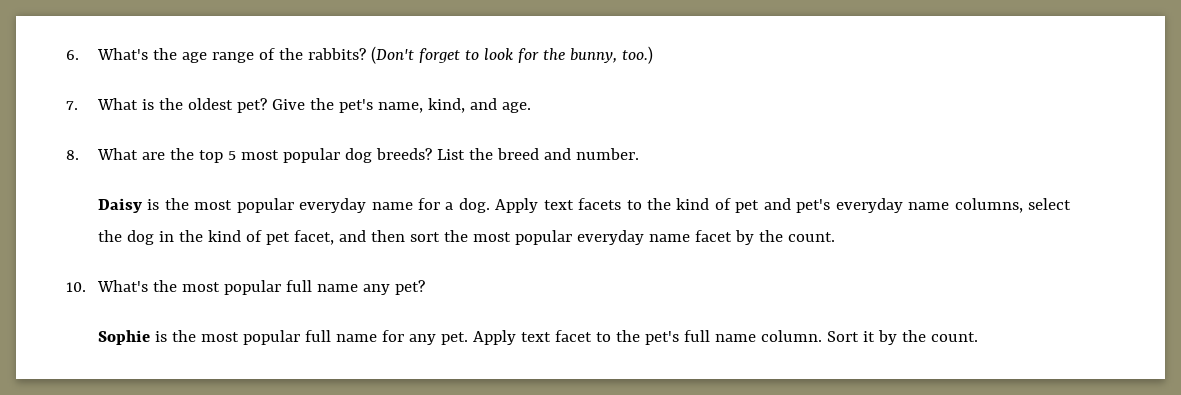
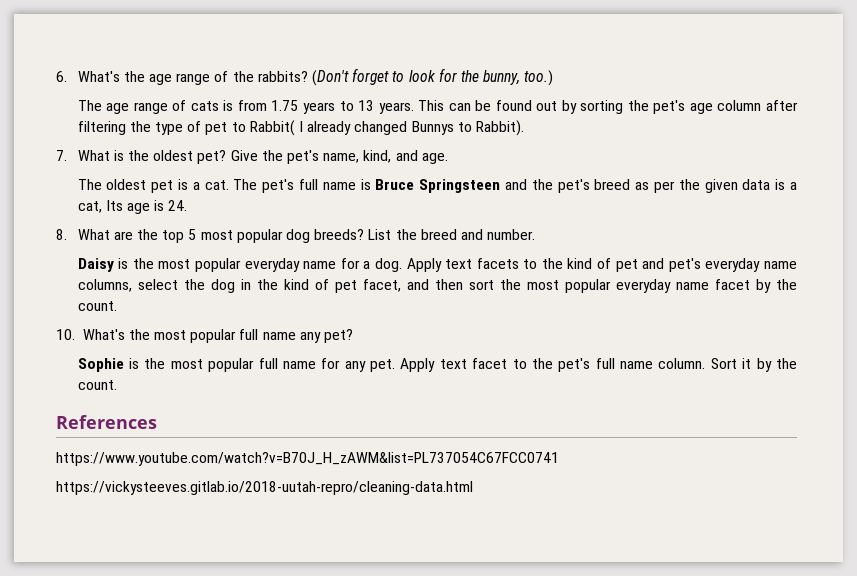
+ The age range of cats is from 1.75 years to 13 years. This can be found out by sorting the pet's age column after filtering the type of pet to Rabbit( I already changed Bunnys to Rabbit).
+ The oldest pet is a cat. The pet's full name is Bruce Springsteen and the pet's breed as per the given data is a cat, Its age is 24.
+ References
+ https://www.youtube.com/watch?v=B70J_H_zAWM&list=PL737054C67FCC0741
+ https://vickysteeves.gitlab.io/2018-uutah-repro/cleaning-data.html

